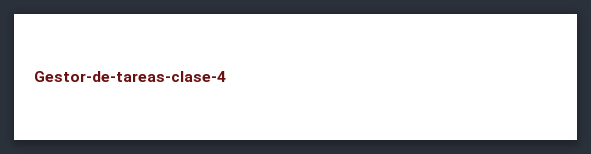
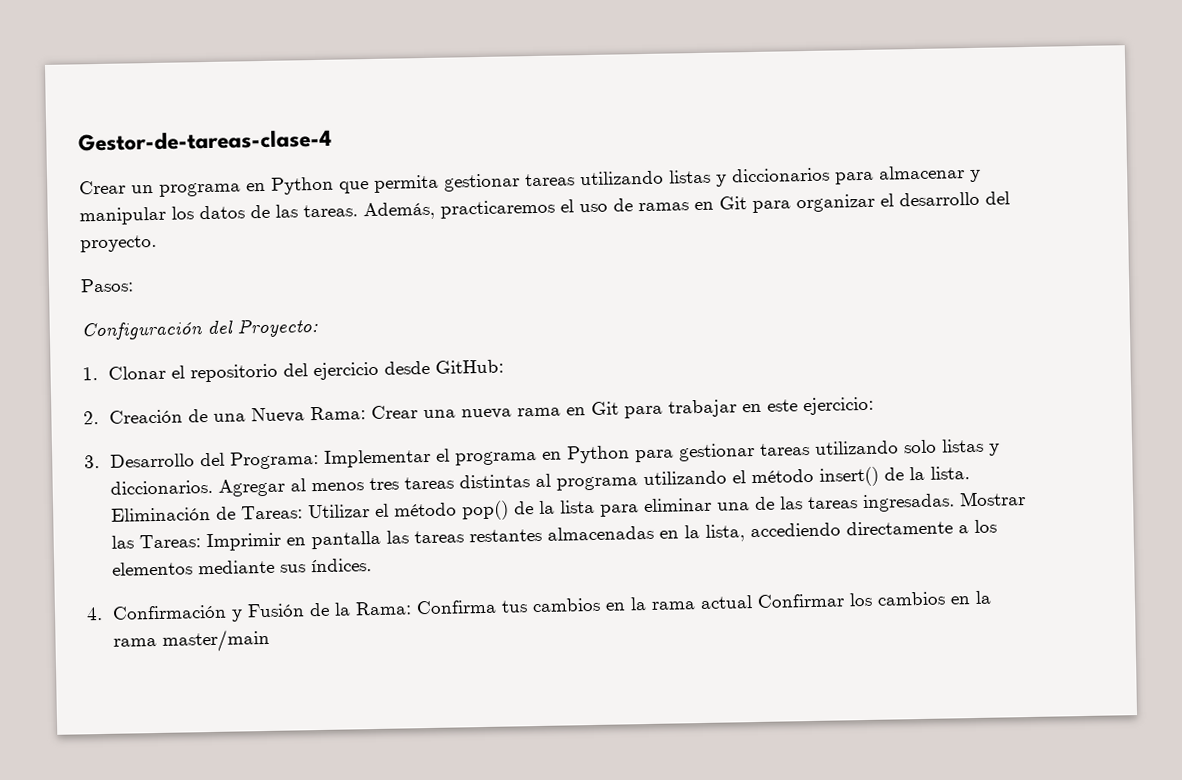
+ Crear un programa en Python que permita gestionar tareas utilizando listas y diccionarios para almacenar y manipular los datos de las tareas. Además, practicaremos el uso de ramas en Git para organizar el desarrollo del proyecto.
+ Pasos:
+ Configuración del Proyecto:
+ 1. Clonar el repositorio del ejercicio desde GitHub:
+ 2. Creación de una Nueva Rama: Crear una nueva rama en Git para trabajar en este ejercicio:
+ 3. Desarrollo del Programa: Implementar el programa en Python para gestionar tareas utilizando solo listas y diccionarios. Agregar al menos tres tareas distintas al programa utilizando el método insert() de la lista. Eliminación de Tareas: Utilizar el método pop() de la lista para eliminar una de las tareas ingresadas. Mostrar las Tareas: Imprimir en pantalla las tareas restantes almacenadas en la lista, accediendo directamente a los elementos mediante sus índices.
+ 4. Confirmación y Fusión de la Rama: Confirma tus cambios en la rama actual Confirmar los cambios en la rama master/main

